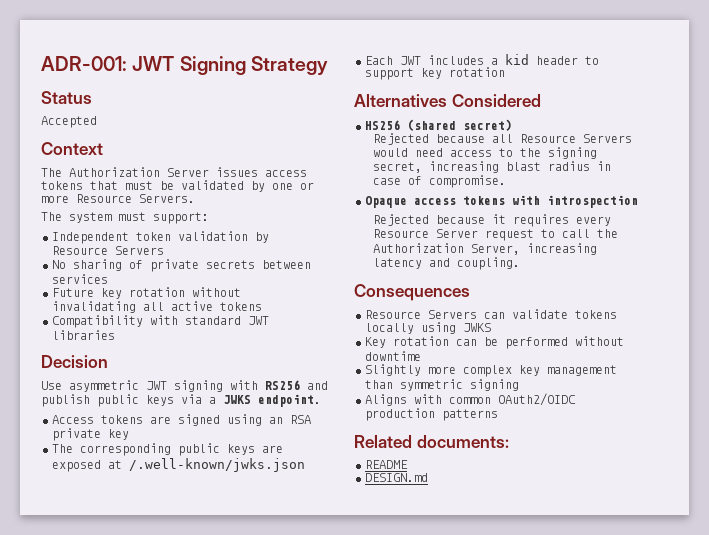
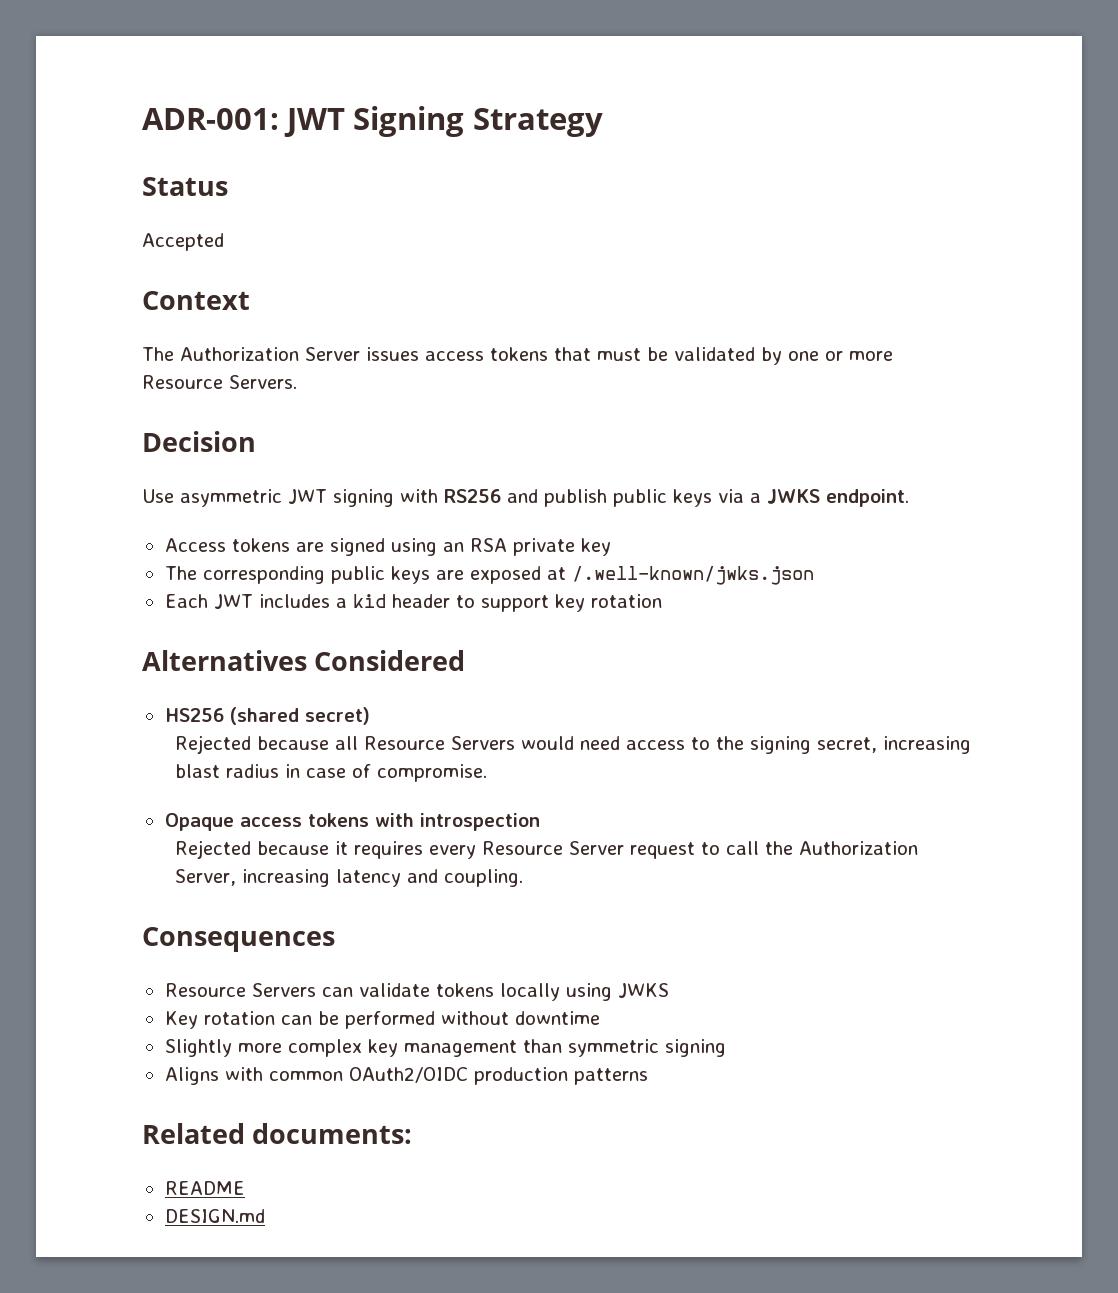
- The system must support:
- Independent token validation by Resource Servers
- No sharing of private secrets between services
- Future key rotation without invalidating all active tokens
- Compatibility with standard JWT libraries

